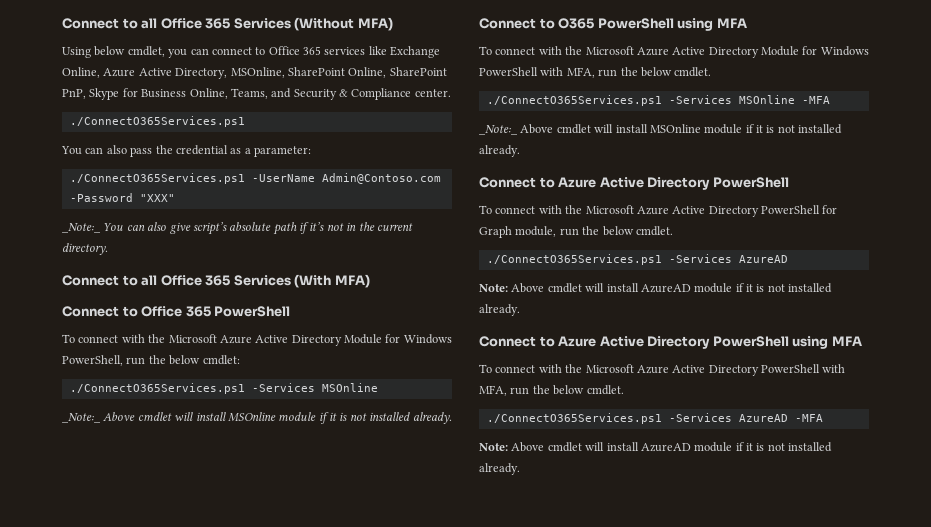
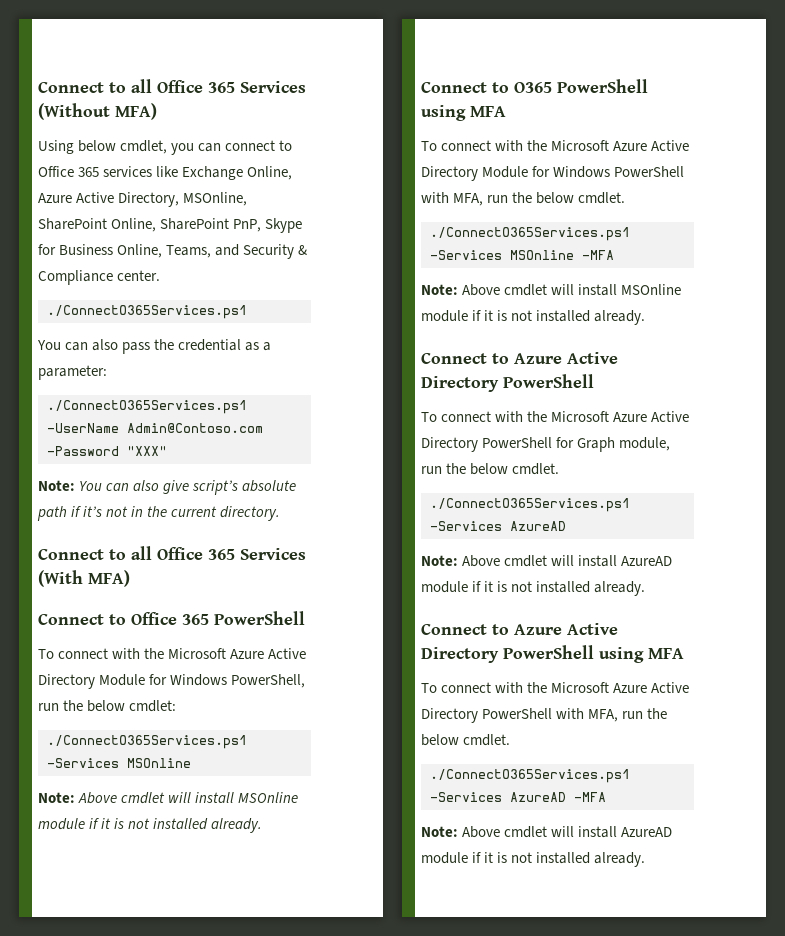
- _Note:_ You can also give script’s absolute path if it’s not in the current directory.
+ Note: You can also give script’s absolute path if it’s not in the current directory.
  To connect with the Microsoft Azure Active Directory Module for Windows PowerShell, run the below cmdlet:
  ./ConnectO365Services.ps1 -Services MSOnline
- _Note:_ Above cmdlet will install MSOnline module if it is not installed already.
+ Note: Above cmdlet will install MSOnline module if it is not installed already.
  ./ConnectO365Services.ps1 -Services MSOnline -MFA
- _Note:_ Above cmdlet will install MSOnline module if it is not installed already.
+ Note: Above cmdlet will install MSOnline module if it is not installed already.

